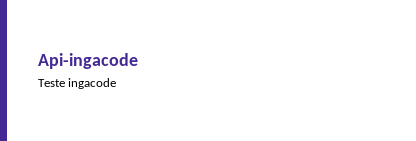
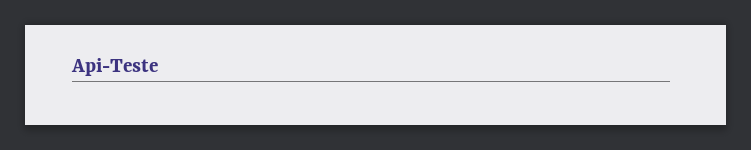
- Api-ingacode
- Teste ingacode
+ Api-Teste

